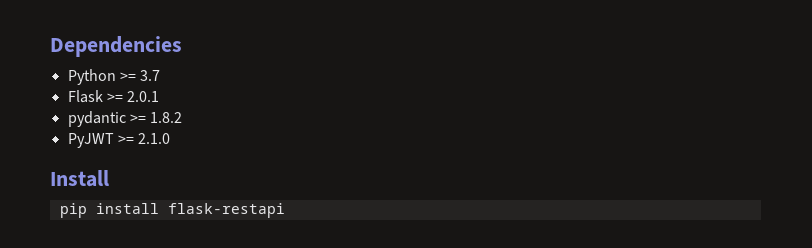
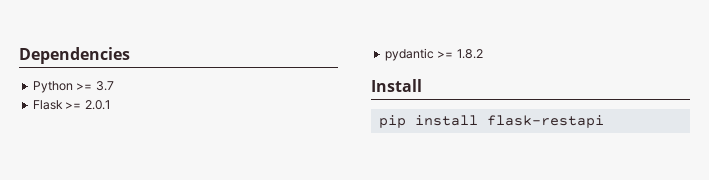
- PyJWT >= 2.1.0

